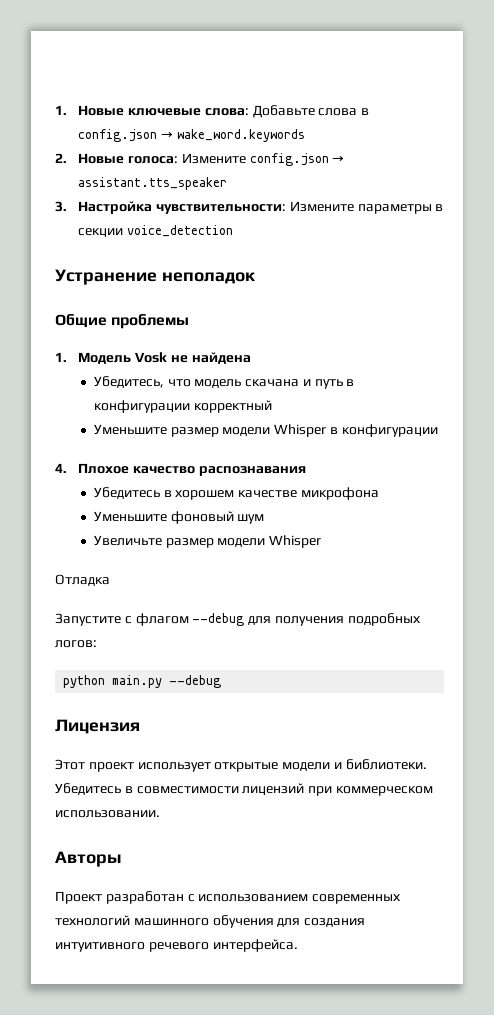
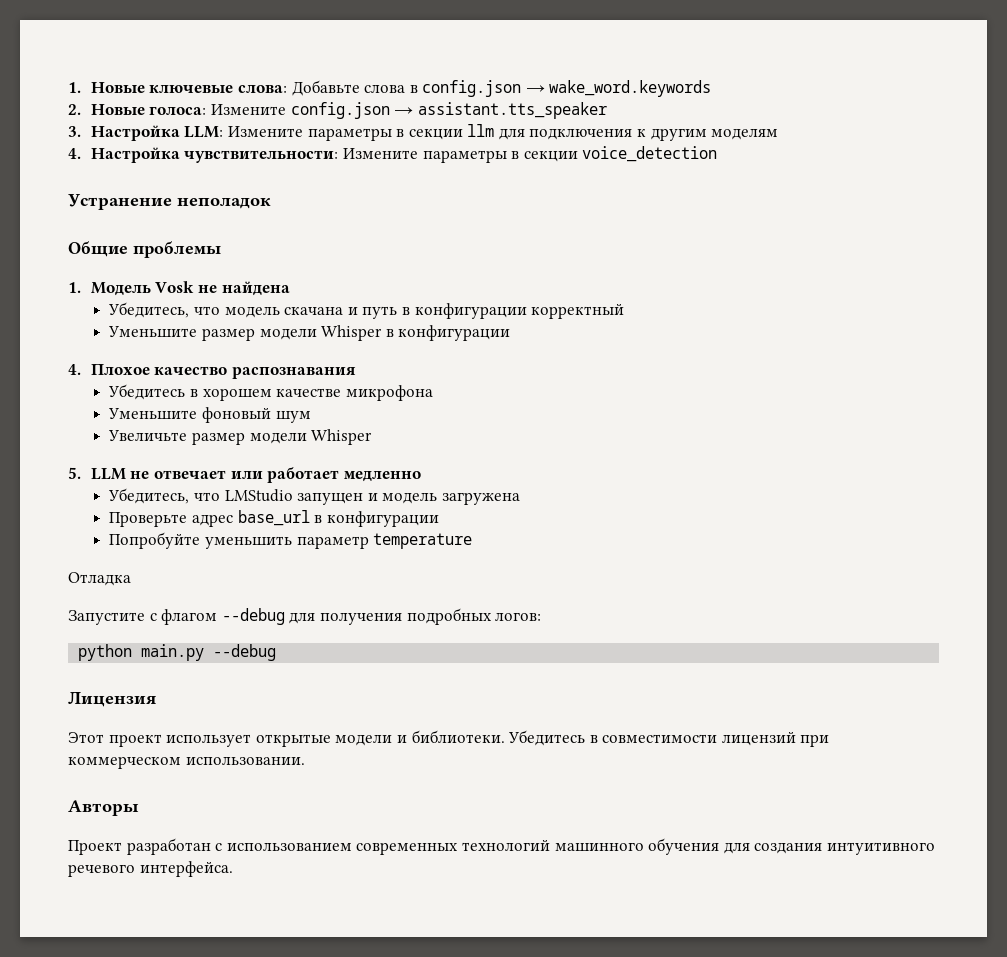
- 3. Настройка чувствительности: Измените параметры в секции voice_detection
+ 3. Настройка LLM: Измените параметры в секции llm для подключения к другим моделям
+ 4. Настройка чувствительности: Измените параметры в секции voice_detection
+ 5. LLM не отвечает или работает медленно
+ Убедитесь, что LMStudio запущен и модель загружена
+ Проверьте адрес base_url в конфигурации
+ Попробуйте уменьшить параметр temperature

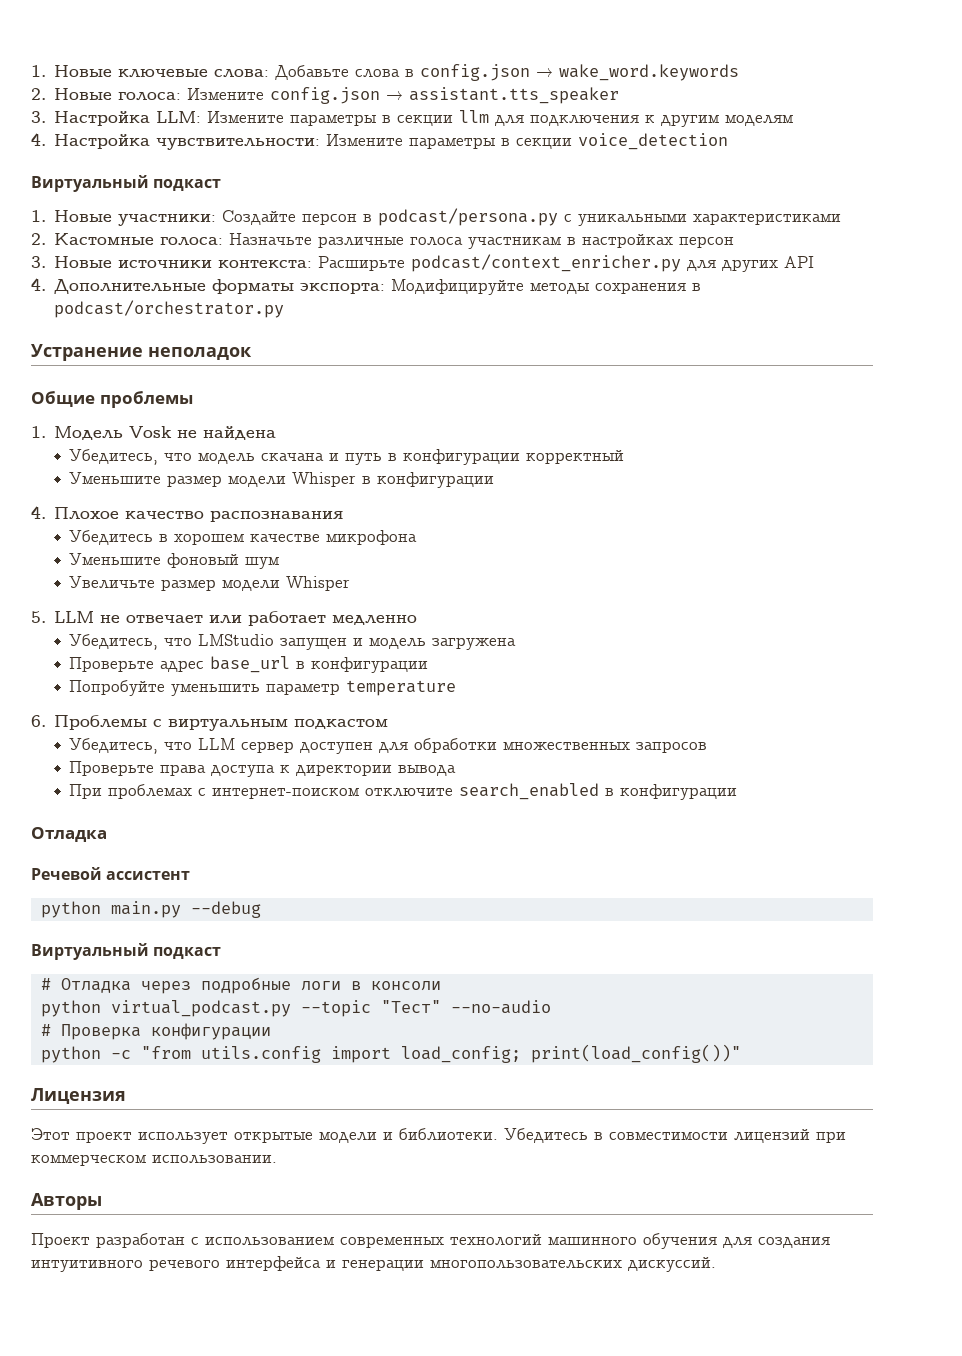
  4. Настройка чувствительности: Измените параметры в секции voice_detection
+ Виртуальный подкаст
+ 1. Новые участники: Создайте персон в podcast/persona.py с уникальными характеристиками
+ 2. Кастомные голоса: Назначьте различные голоса участникам в настройках персон
+ 3. Новые источники контекста: Расширьте podcast/context_enricher.py для других API
+ 4. Дополнительные форматы экспорта: Модифицируйте методы сохранения в podcast/orchestrator.py
+ 6. Проблемы с виртуальным подкастом
+ Убедитесь, что LLM сервер доступен для обработки множественных запросов
+ Проверьте права доступа к директории вывода
+ При проблемах с интернет-поиском отключите search_enabled в конфигурации
  Отладка
- Запустите с флагом --debug для получения подробных логов:
+ Речевой ассистент
  python main.py --debug
+ Виртуальный подкаст
+ # Отладка через подробные логи в консоли
+ python virtual_podcast.py --topic "Тест" --no-audio
+ # Проверка конфигурации
+ python -c "from utils.config import load_config; print(load_config())"
- Проект разработан с использованием современных технологий машинного обучения для создания интуитивного речевого интерфейса.
+ Проект разработан с использованием современных технологий машинного обучения для создания интуитивного речевого интерфейса и генерации многопользовательских дискуссий.

